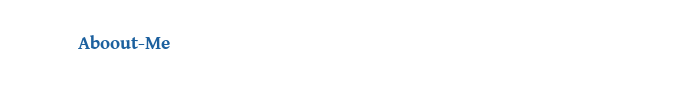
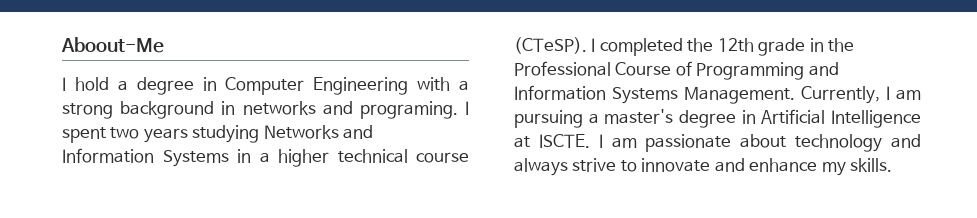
+ I hold a degree in Computer Engineering with a strong background in networks and programing. I spent two years studying Networks and Information Systems in a higher technical course (CTeSP). I completed the 12th grade in the Professional Course of Programming and Information Systems Management. Currently, I am pursuing a master's degree in Artificial Intelligence at ISCTE. I am passionate about technology and always strive to innovate and enhance my skills.

